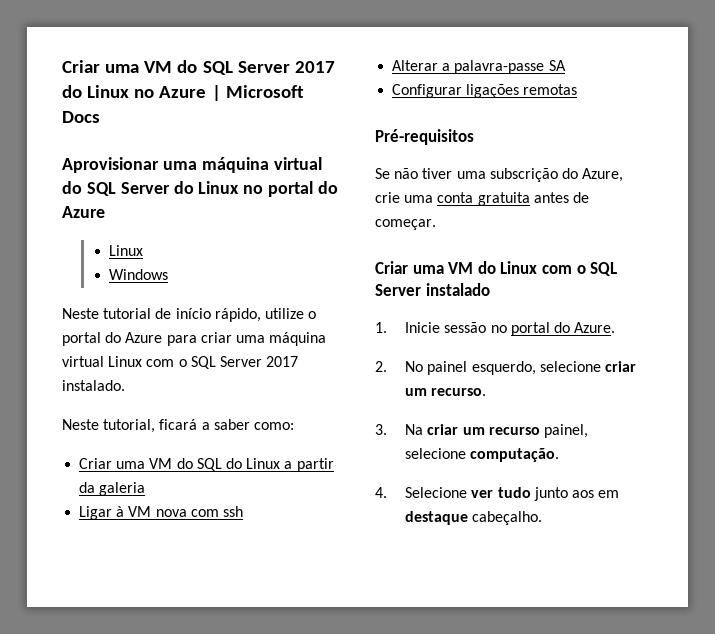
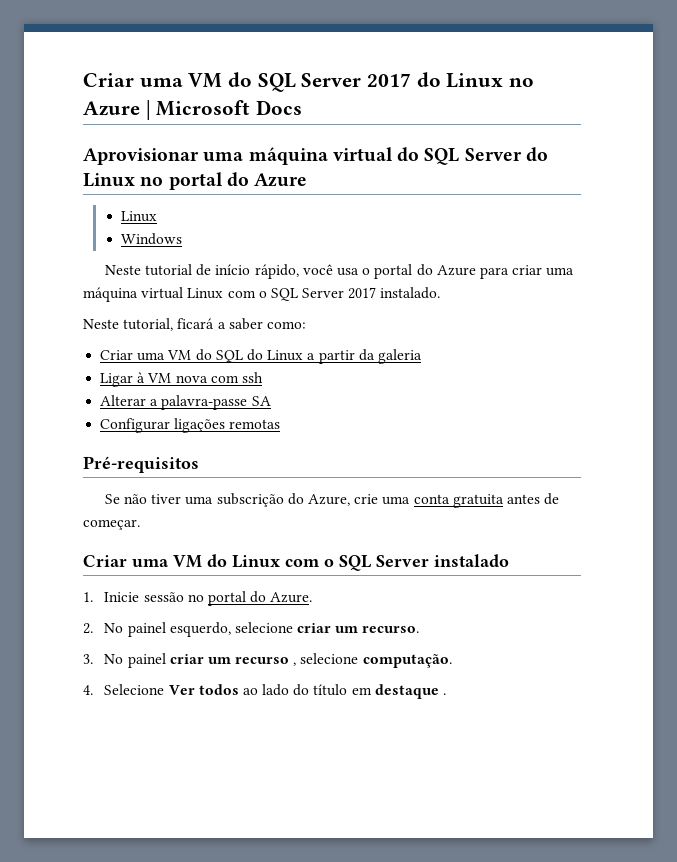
- Neste tutorial de início rápido, utilize o portal do Azure para criar uma máquina virtual Linux com o SQL Server 2017 instalado.
+ Neste tutorial de início rápido, você usa o portal do Azure para criar uma máquina virtual Linux com o SQL Server 2017 instalado.
- 3. Na criar um recurso painel, selecione computação.
+ 3. No painel criar um recurso , selecione computação.
- 4. Selecione ver tudo junto aos em destaque cabeçalho.
+ 4. Selecione Ver todos ao lado do título em destaque .

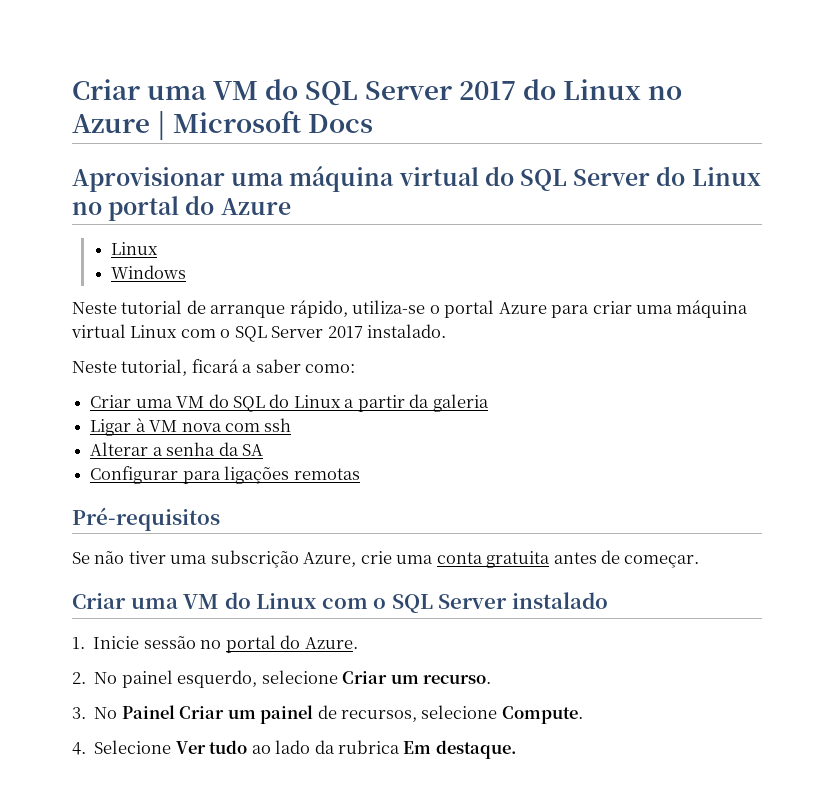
- Neste tutorial de início rápido, você usa o portal do Azure para criar uma máquina virtual Linux com o SQL Server 2017 instalado.
+ Neste tutorial de arranque rápido, utiliza-se o portal Azure para criar uma máquina virtual Linux com o SQL Server 2017 instalado.
- Alterar a palavra-passe SA
+ Alterar a senha da SA
- Configurar ligações remotas
+ Configurar para ligações remotas
- Se não tiver uma subscrição do Azure, crie uma conta gratuita antes de começar.
+ Se não tiver uma subscrição Azure, crie uma conta gratuita antes de começar.
- 2. No painel esquerdo, selecione criar um recurso.
+ 2. No painel esquerdo, selecione Criar um recurso.
- 3. No painel criar um recurso , selecione computação.
+ 3. No Painel Criar um painel de recursos, selecione Compute.
- 4. Selecione Ver todos ao lado do título em destaque .
+ 4. Selecione Ver tudo ao lado da rubrica Em destaque.

